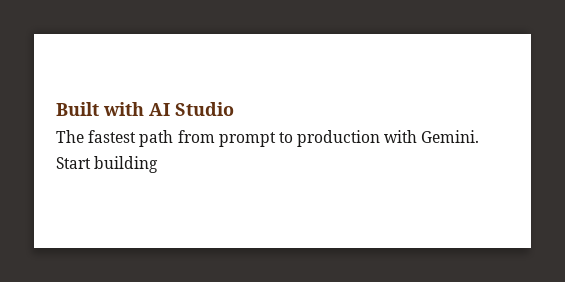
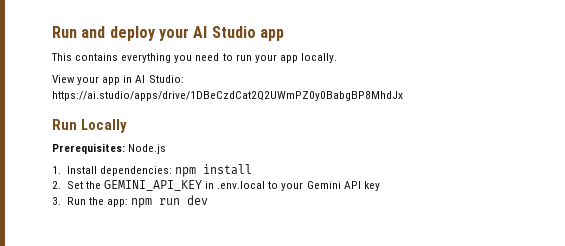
- Built with AI Studio
- The fastest path from prompt to production with Gemini.
- Start building
+ Run and deploy your AI Studio app
+ This contains everything you need to run your app locally.
+ View your app in AI Studio: https://ai.studio/apps/drive/1DBeCzdCat2Q2UWmPZ0y0BabgBP8MhdJx
+ Run Locally
+ Prerequisites: Node.js
+ 1. Install dependencies: npm install
+ 2. Set the GEMINI_API_KEY in .env.local to your Gemini API key
+ 3. Run the app: npm run dev

